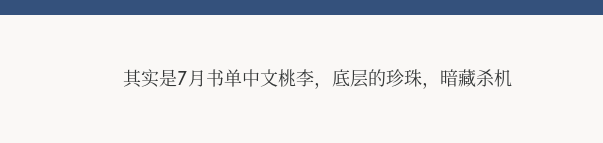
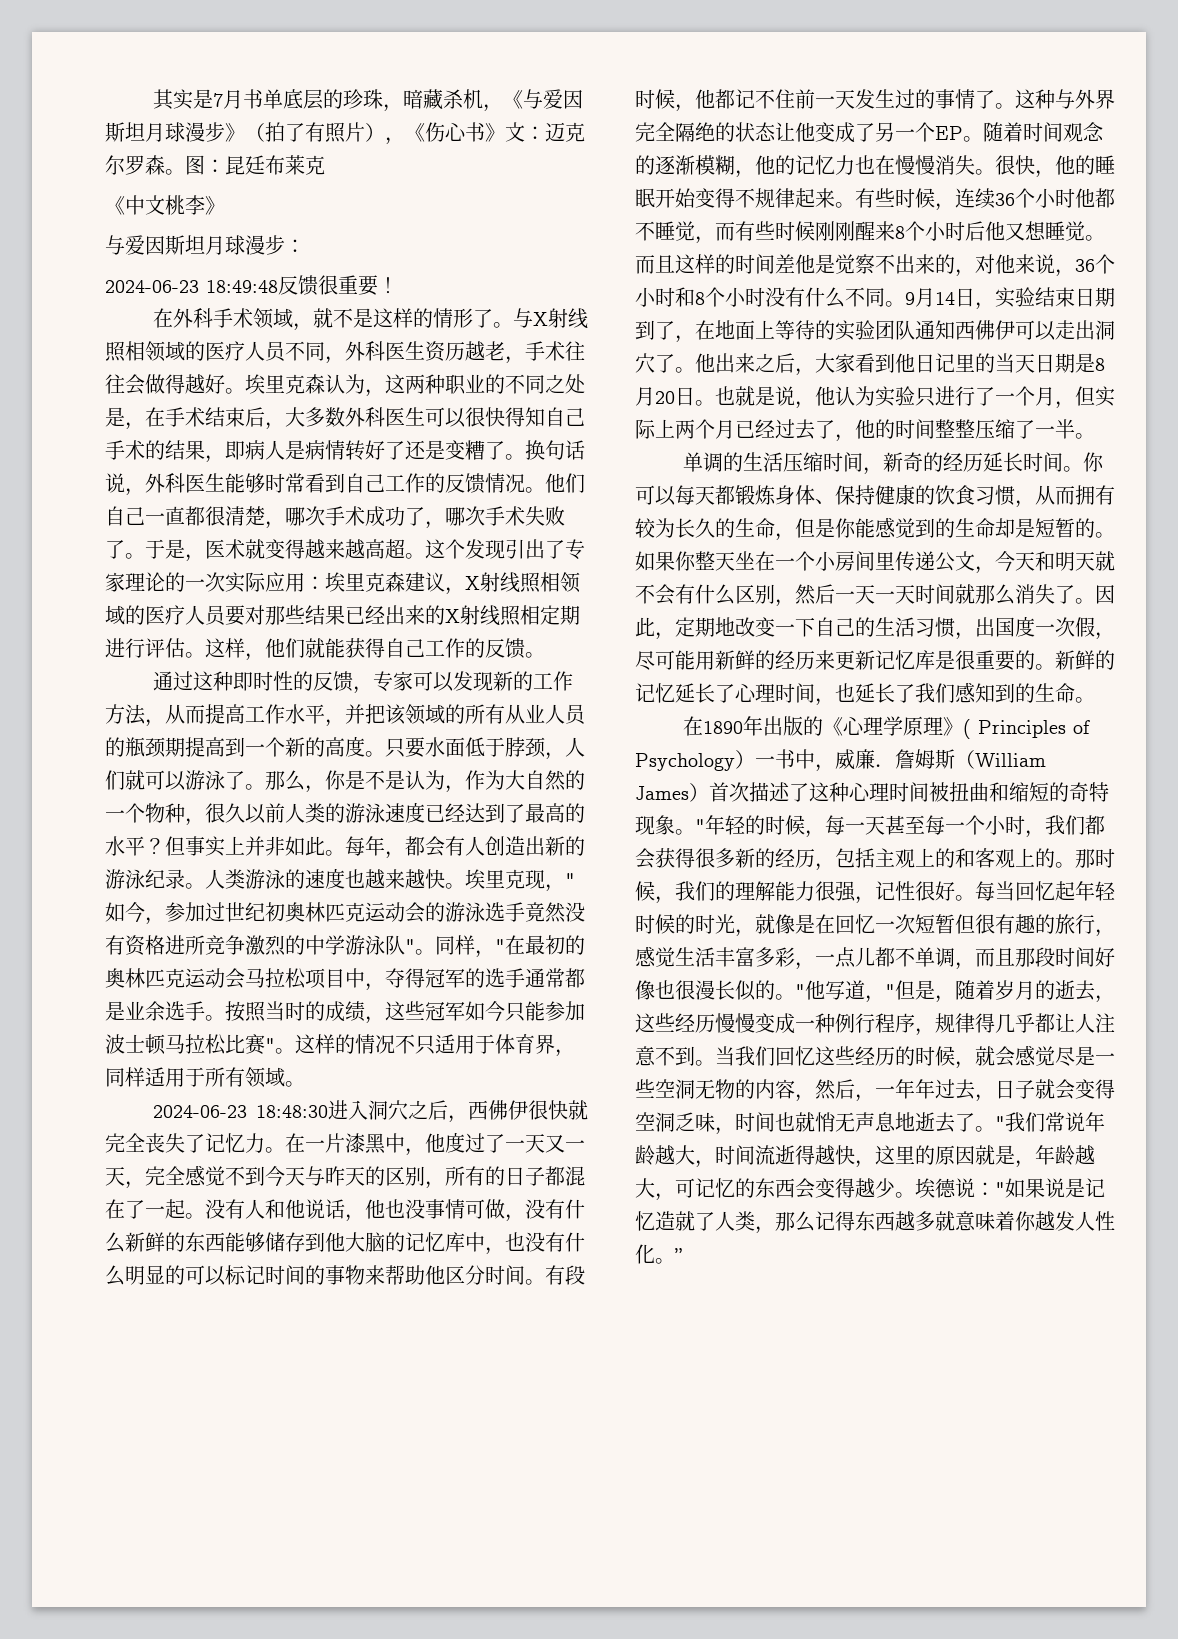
- 其实是7月书单中文桃李，底层的珍珠，暗藏杀机
+ 其实是7月书单底层的珍珠，暗藏杀机，《与爱因斯坦月球漫步》（拍了有照片），《伤心书》文：迈克尔罗森。图：昆廷布莱克
+ 《中文桃李》
+ 与爱因斯坦月球漫步：
+ 2024-06-23 18:49:48反馈很重要！
+ 在外科手术领域，就不是这样的情形了。与X射线照相领域的医疗人员不同，外科医生资历越老，手术往往会做得越好。埃里克森认为，这两种职业的不同之处是，在手术结束后，大多数外科医生可以很快得知自己手术的结果，即病人是病情转好了还是变糟了。换句话说，外科医生能够时常看到自己工作的反馈情况。他们自己一直都很清楚，哪次手术成功了，哪次手术失败了。于是，医术就变得越来越高超。这个发现引出了专家理论的一次实际应用：埃里克森建议，X射线照相领域的医疗人员要对那些结果已经出来的X射线照相定期进行评估。这样，他们就能获得自己工作的反馈。
+ 通过这种即时性的反馈，专家可以发现新的工作方法，从而提高工作水平，并把该领域的所有从业人员的瓶颈期提高到一个新的高度。只要水面低于脖颈，人们就可以游泳了。那么，你是不是认为，作为大自然的一个物种，很久以前人类的游泳速度已经达到了最高的水平？但事实上并非如此。每年，都会有人创造出新的游泳纪录。人类游泳的速度也越来越快。埃里克现，"如今，参加过世纪初奥林匹克运动会的游泳选手竟然没有资格进所竞争激烈的中学游泳队"。同样，"在最初的奥林匹克运动会马拉松项目中，夺得冠军的选手通常都是业余选手。按照当时的成绩，这些冠军如今只能参加波士顿马拉松比赛"。这样的情况不只适用于体育界，同样适用于所有领域。
+ 2024-06-23 18:48:30进入洞穴之后，西佛伊很快就完全丧失了记忆力。在一片漆黑中，他度过了一天又一天，完全感觉不到今天与昨天的区别，所有的日子都混在了一起。没有人和他说话，他也没事情可做，没有什么新鲜的东西能够储存到他大脑的记忆库中，也没有什么明显的可以标记时间的事物来帮助他区分时间。有段时候，他都记不住前一天发生过的事情了。这种与外界完全隔绝的状态让他变成了另一个EP。随着时间观念的逐渐模糊，他的记忆力也在慢慢消失。很快，他的睡眠开始变得不规律起来。有些时候，连续36个小时他都不睡觉，而有些时候刚刚醒来8个小时后他又想睡觉。而且这样的时间差他是觉察不出来的，对他来说，36个小时和8个小时没有什么不同。9月14日，实验结束日期到了，在地面上等待的实验团队通知西佛伊可以走出洞穴了。他出来之后，大家看到他日记里的当天日期是8月20日。也就是说，他认为实验只进行了一个月，但实际上两个月已经过去了，他的时间整整压缩了一半。
+ 单调的生活压缩时间，新奇的经历延长时间。你可以每天都锻炼身体、保持健康的饮食习惯，从而拥有较为长久的生命，但是你能感觉到的生命却是短暂的。如果你整天坐在一个小房间里传递公文，今天和明天就不会有什么区别，然后一天一天时间就那么消失了。因此，定期地改变一下自己的生活习惯，出国度一次假，尽可能用新鲜的经历来更新记忆库是很重要的。新鲜的记忆延长了心理时间，也延长了我们感知到的生命。
+ 在1890年出版的《心理学原理》( Principles of Psychology）一书中，威廉．詹姆斯（William James）首次描述了这种心理时间被扭曲和缩短的奇特现象。"年轻的时候，每一天甚至每一个小时，我们都会获得很多新的经历，包括主观上的和客观上的。那时候，我们的理解能力很强，记性很好。每当回忆起年轻时候的时光，就像是在回忆一次短暂但很有趣的旅行，感觉生活丰富多彩，一点儿都不单调，而且那段时间好像也很漫长似的。"他写道，"但是，随着岁月的逝去，这些经历慢慢变成一种例行程序，规律得几乎都让人注意不到。当我们回忆这些经历的时候，就会感觉尽是一些空洞无物的内容，然后，一年年过去，日子就会变得空洞乏味，时间也就悄无声息地逝去了。"我们常说年龄越大，时间流逝得越快，这里的原因就是，年龄越大，可记忆的东西会变得越少。埃德说："如果说是记忆造就了人类，那么记得东西越多就意味着你越发人性化。”

